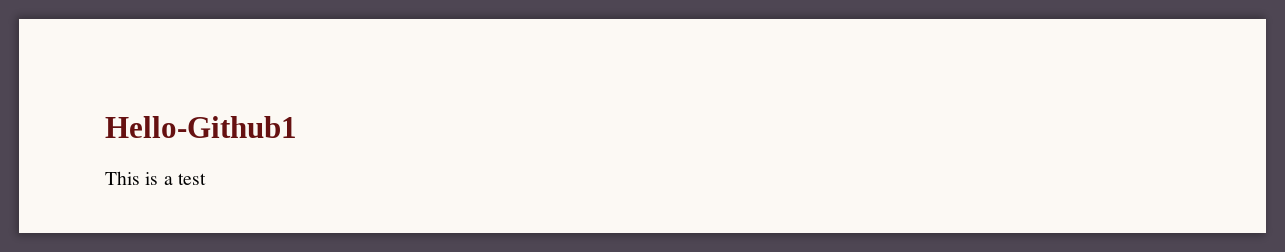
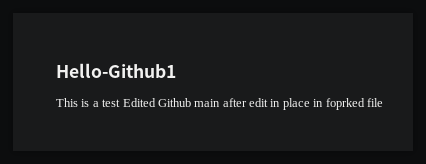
- This is a test
+ This is a test Edited Github main after edit in place in foprked file

